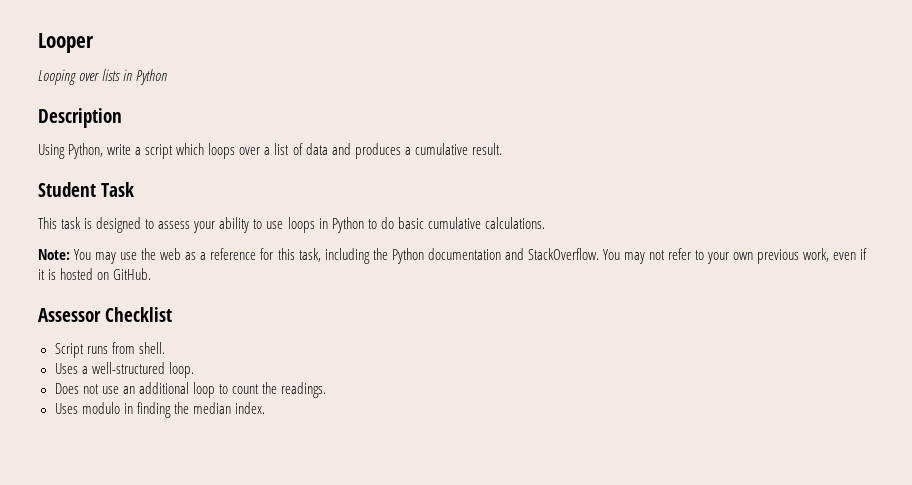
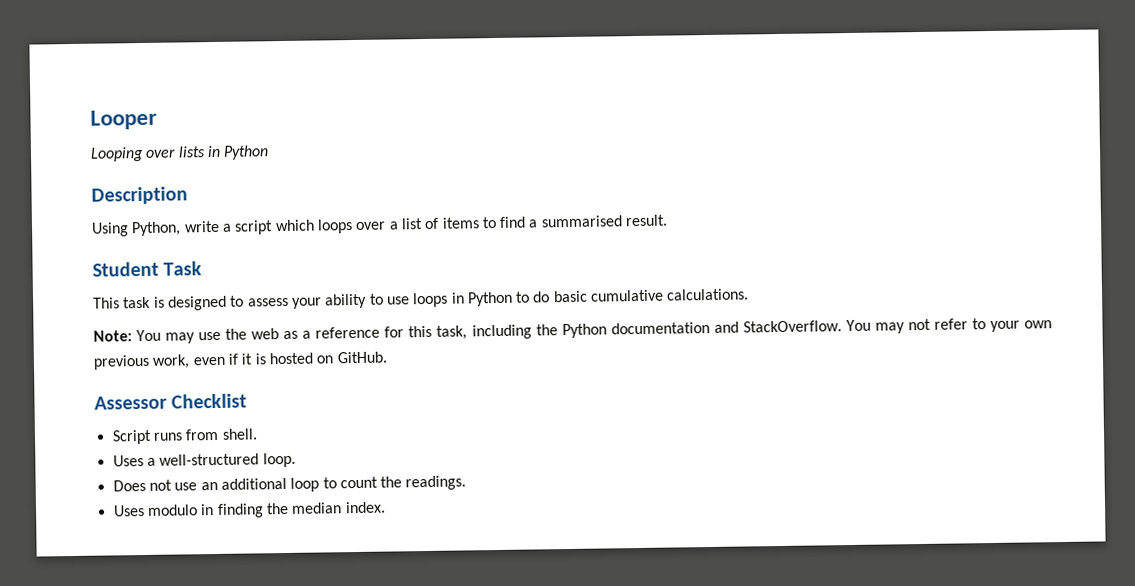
- Using Python, write a script which loops over a list of data and produces a cumulative result.
+ Using Python, write a script which loops over a list of items to find a summarised result.

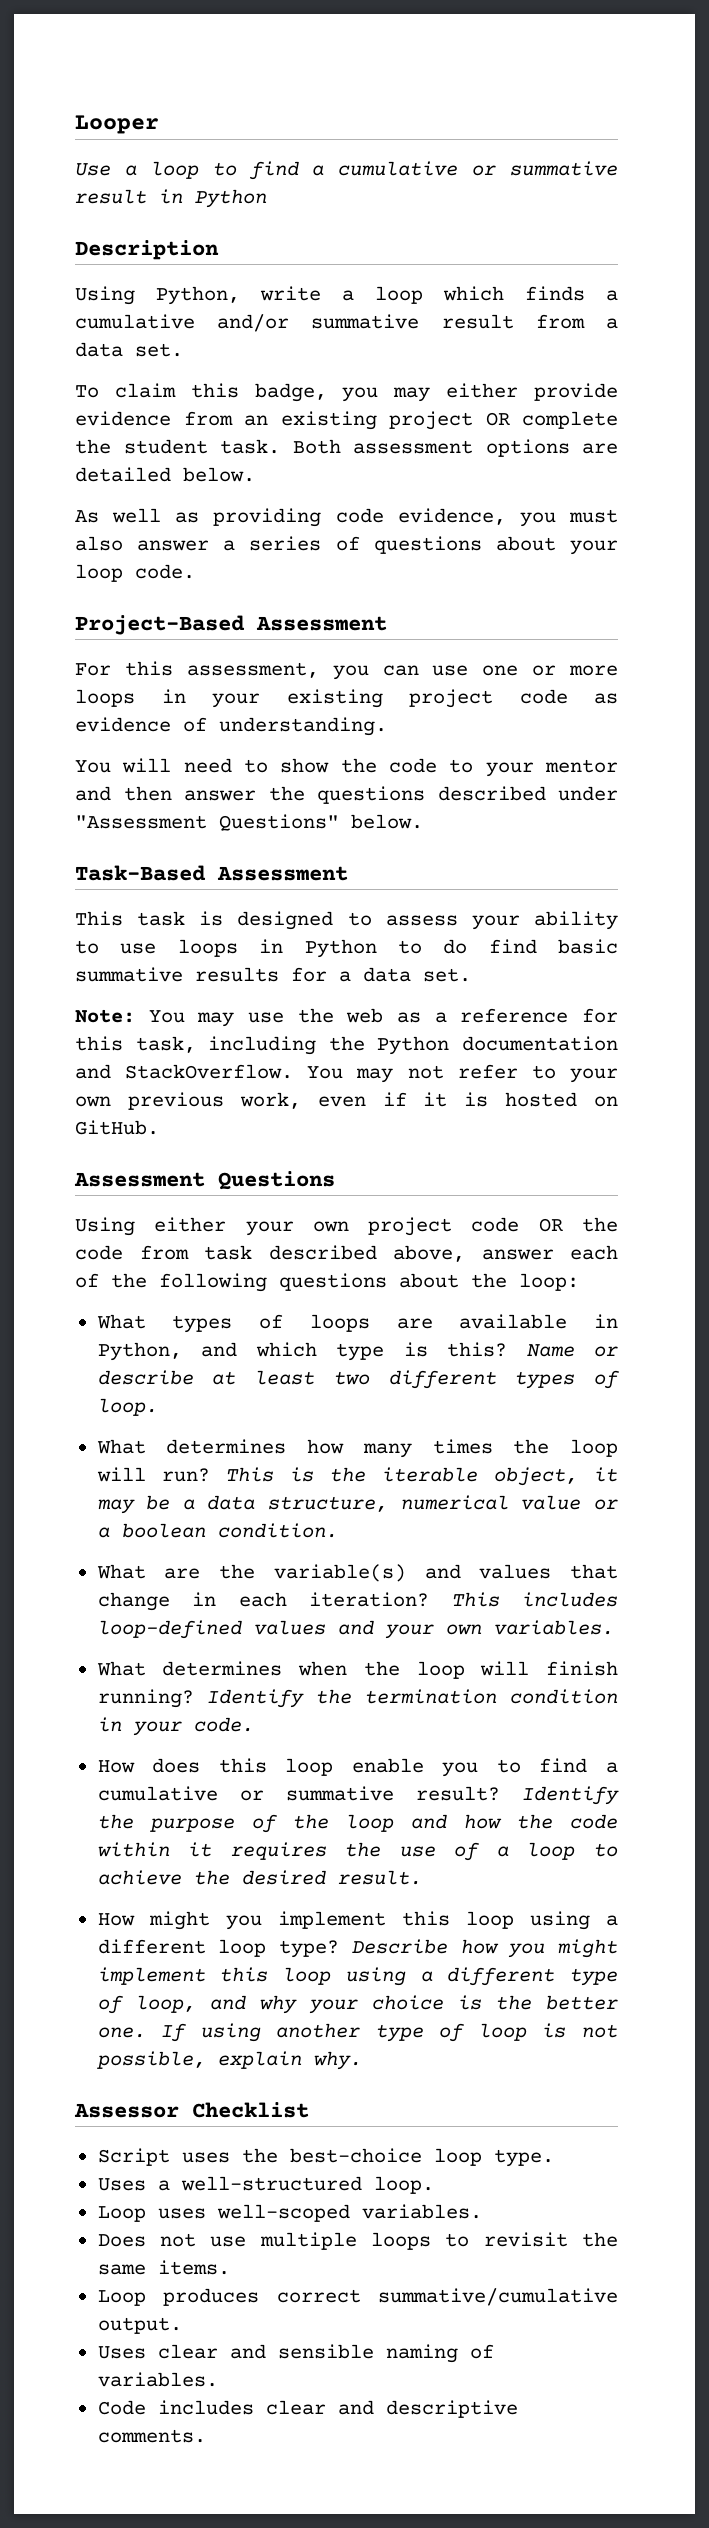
- Looping over lists in Python
+ Use a loop to find a cumulative or summative result in Python
- Using Python, write a script which loops over a list of items to find a summarised result.
- Student Task
+ Using Python, write a loop which finds a cumulative and/or summative result from a data set.
+ To claim this badge, you may either provide evidence from an existing project OR complete the student task. Both assessment options are detailed below.
+ As well as providing code evidence, you must also answer a series of questions about your loop code.
+ Project-Based Assessment
+ For this assessment, you can use one or more loops in your existing project code as evidence of understanding.
+ You will need to show the code to your mentor and then answer the questions described under "Assessment Questions" below.
+ Task-Based Assessment
- This task is designed to assess your ability to use loops in Python to do basic cumulative calculations.
+ This task is designed to assess your ability to use loops in Python to do find basic summative results for a data set.
+ Assessment Questions
+ Using either your own project code OR the code from task described above, answer each of the following questions about the loop:
+ What types of loops are available in Python, and which type is this? Name or describe at least two different types of loop.
+ What determines how many times the loop will run? This is the iterable object, it may be a data structure, numerical value or a boolean condition.
+ What are the variable(s) and values that change in each iteration? This includes loop-defined values and your own variables.
+ What determines when the loop will finish running? Identify the termination condition in your code.
+ How does this loop enable you to find a cumulative or summative result? Identify the purpose of the loop and how the code within it requires the use of a loop to achieve the desired result.
+ How might you implement this loop using a different loop type? Describe how you might implement this loop using a different type of loop, and why your choice is the better one. If using another type of loop is not possible, explain why.
  Assessor Checklist
- Script runs from shell.
+ Script uses the best-choice loop type.
+ Loop uses well-scoped variables.
- Does not use an additional loop to count the readings.
- Uses modulo in finding the median index.
+ Does not use multiple loops to revisit the same items.
+ Loop produces correct summative/cumulative output.
+ Uses clear and sensible naming of variables.
+ Code includes clear and descriptive comments.

